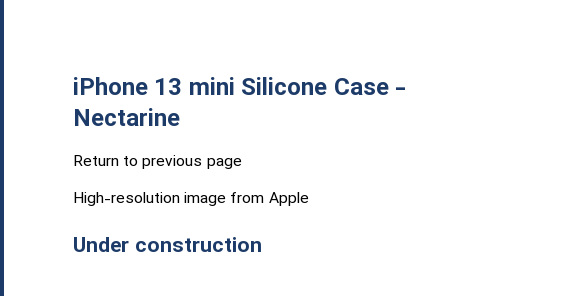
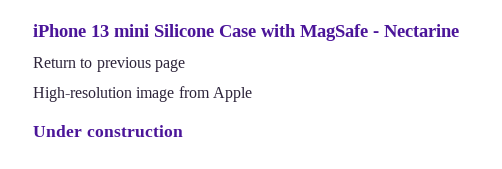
- iPhone 13 mini Silicone Case - Nectarine
+ iPhone 13 mini Silicone Case with MagSafe - Nectarine

